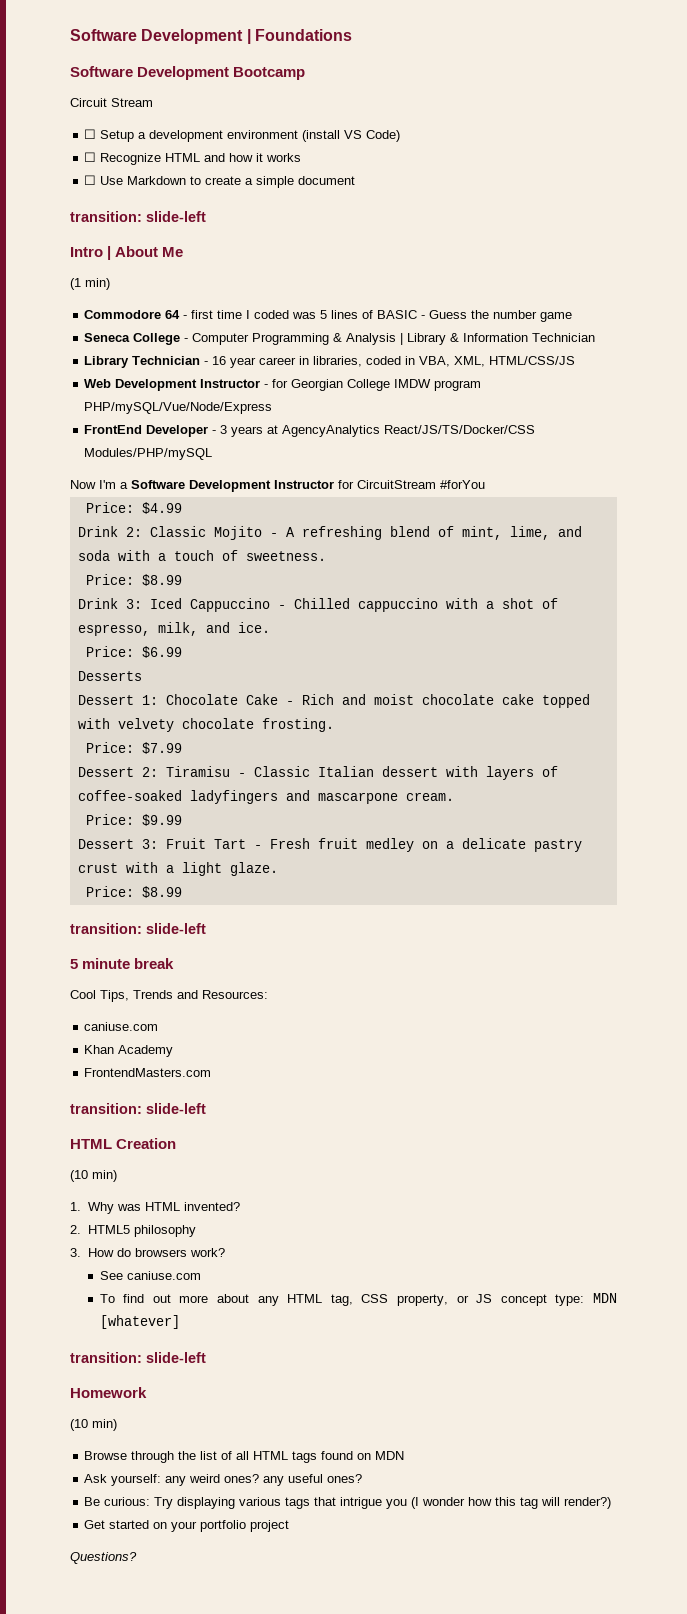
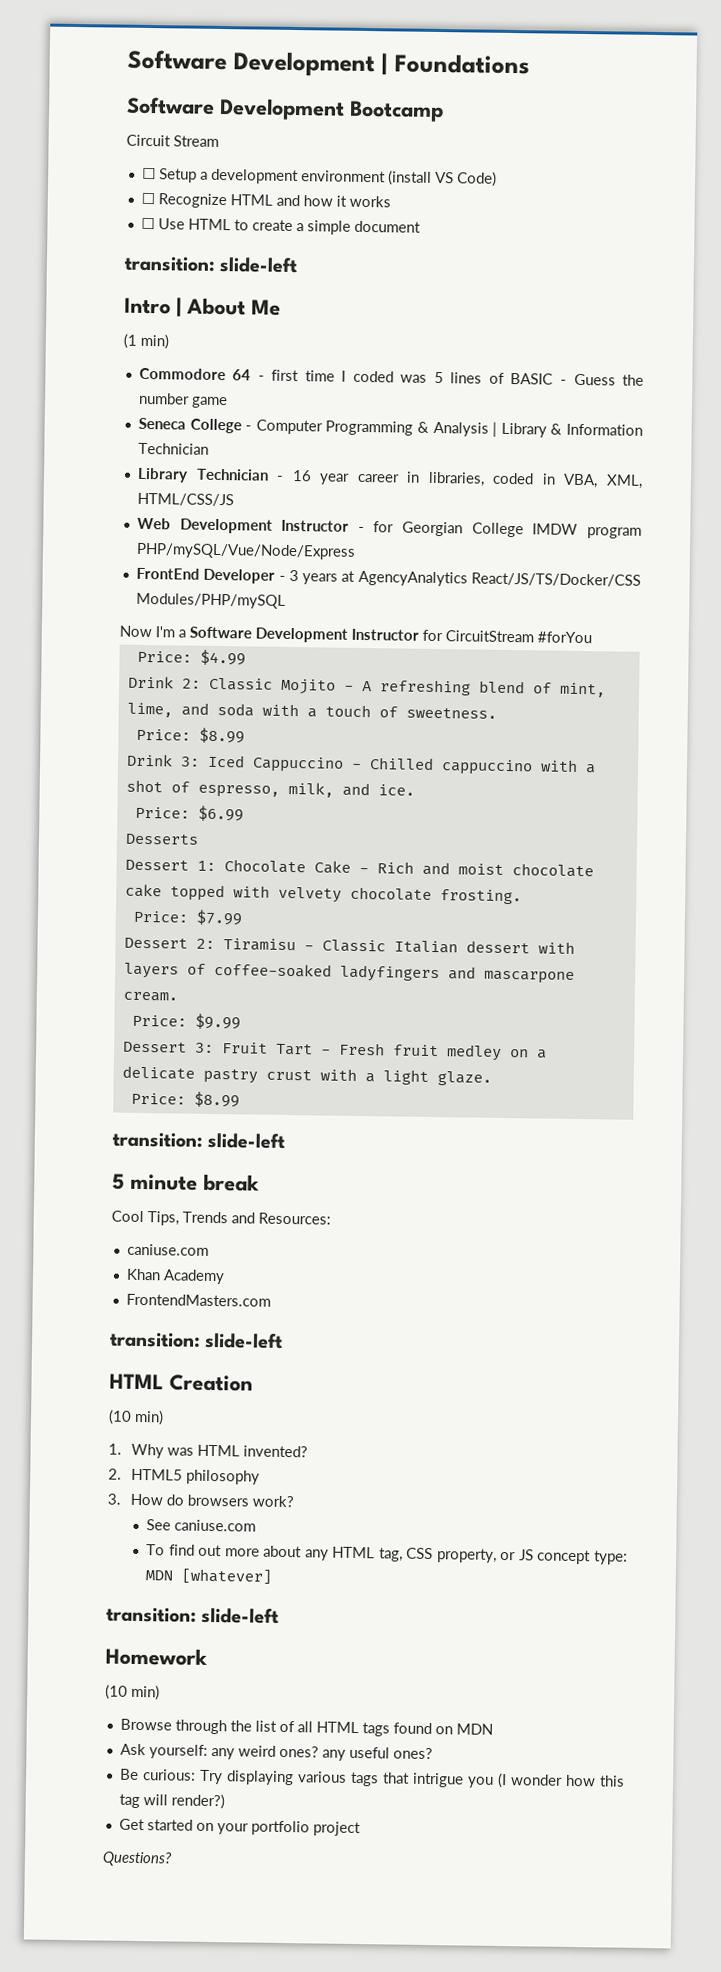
- ☐ Use Markdown to create a simple document
+ ☐ Use HTML to create a simple document

